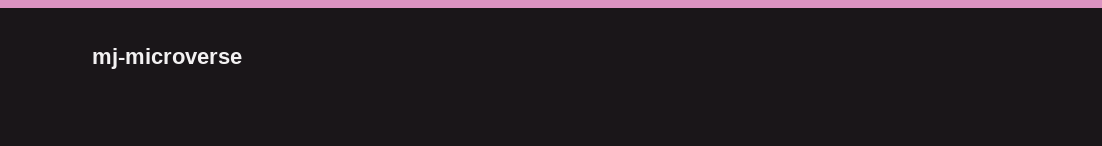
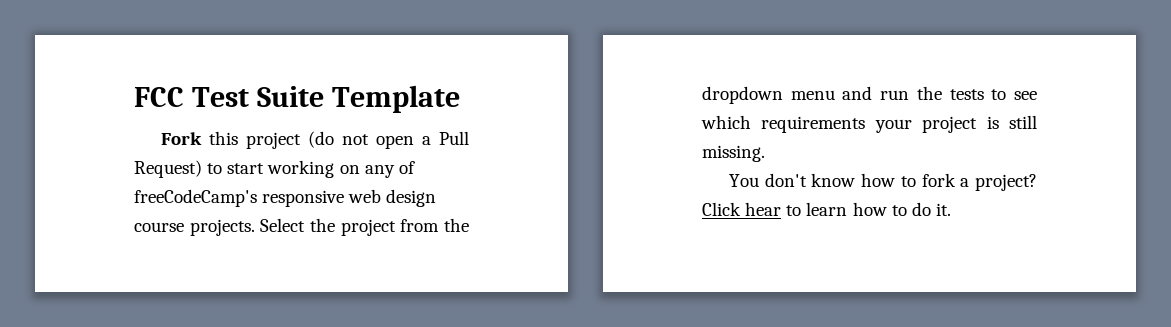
- mj-microverse
+ FCC Test Suite Template
+ Fork this project (do not open a Pull Request) to start working on any of freeCodeCamp's responsive web design course projects. Select the project from the dropdown menu and run the tests to see which requirements your project is still missing.
+ You don't know how to fork a project? Click hear to learn how to do it.

